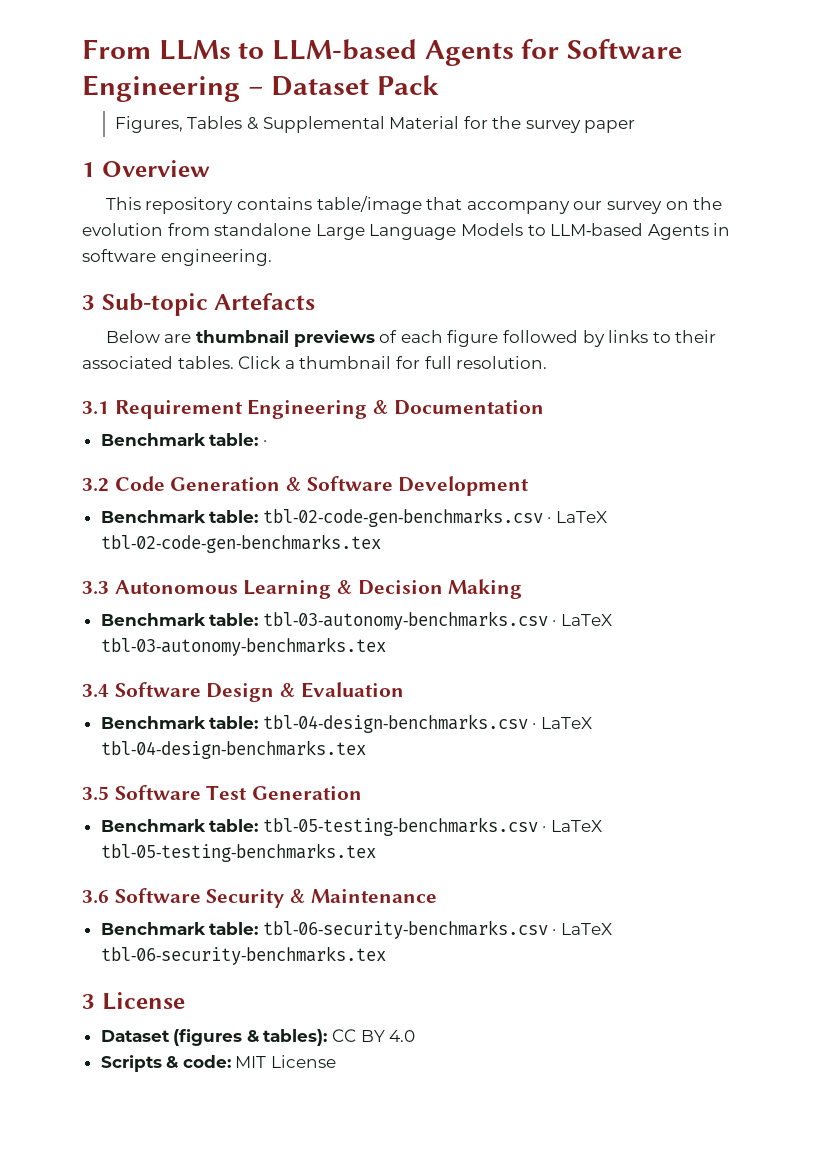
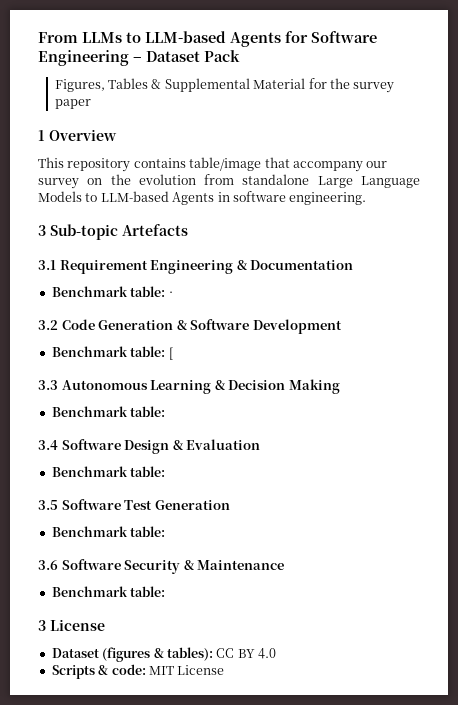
- Below are thumbnail previews of each figure followed by links to their associated tables. Click a thumbnail for full resolution.
- Benchmark table: tbl‑02‑code‑gen‑benchmarks.csv · LaTeX tbl‑02‑code‑gen‑benchmarks.tex
+ Benchmark table: [
  3.3 Autonomous Learning & Decision Making
- Benchmark table: tbl‑03‑autonomy‑benchmarks.csv · LaTeX tbl‑03‑autonomy‑benchmarks.tex
+ Benchmark table:
  3.4 Software Design & Evaluation
- Benchmark table: tbl‑04‑design‑benchmarks.csv · LaTeX tbl‑04‑design‑benchmarks.tex
+ Benchmark table:
  3.5 Software Test Generation
- Benchmark table: tbl‑05‑testing‑benchmarks.csv · LaTeX tbl‑05‑testing‑benchmarks.tex
+ Benchmark table:
  3.6 Software Security & Maintenance
- Benchmark table: tbl‑06‑security‑benchmarks.csv · LaTeX tbl‑06‑security‑benchmarks.tex
+ Benchmark table:

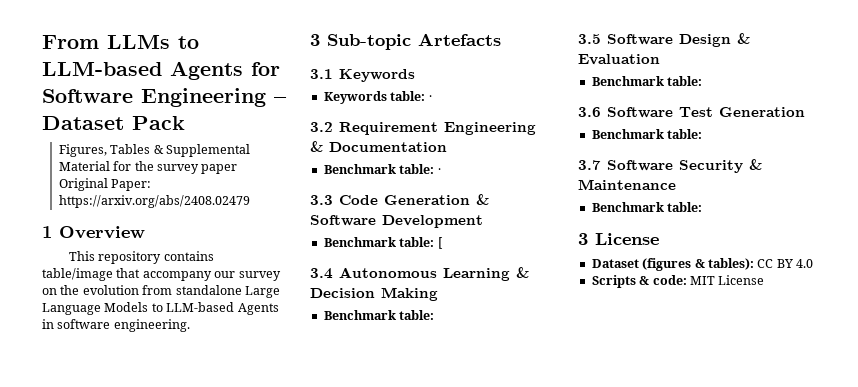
- Figures, Tables & Supplemental Material for the survey paper
+ Figures, Tables & Supplemental Material for the survey paper Original Paper: https://arxiv.org/abs/2408.02479
- 3.1 Requirement Engineering & Documentation
+ 3.1 Keywords
+ Keywords table: ·
+ 3.2 Requirement Engineering & Documentation
- 3.2 Code Generation & Software Development
+ 3.3 Code Generation & Software Development
- 3.3 Autonomous Learning & Decision Making
+ 3.4 Autonomous Learning & Decision Making
- 3.4 Software Design & Evaluation
+ 3.5 Software Design & Evaluation
- 3.5 Software Test Generation
+ 3.6 Software Test Generation
- 3.6 Software Security & Maintenance
+ 3.7 Software Security & Maintenance

